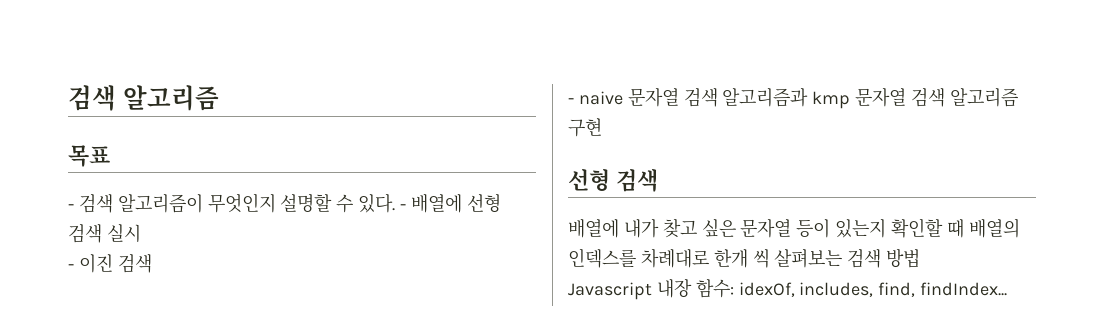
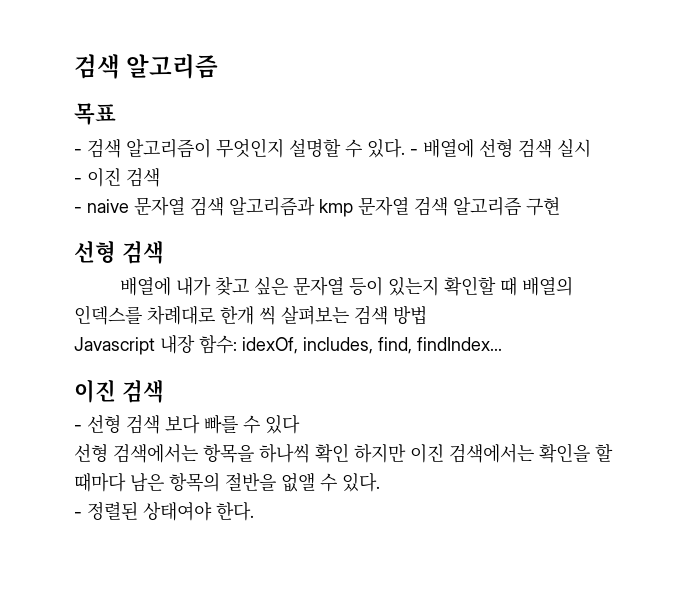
  Javascript 내장 함수: idexOf, includes, find, findIndex...
+ 이진 검색
+ - 선형 검색 보다 빠를 수 있다
+ 선형 검색에서는 항목을 하나씩 확인 하지만 이진 검색에서는 확인을 할 때마다 남은 항목의 절반을 없앨 수 있다.
+ - 정렬된 상태여야 한다.

